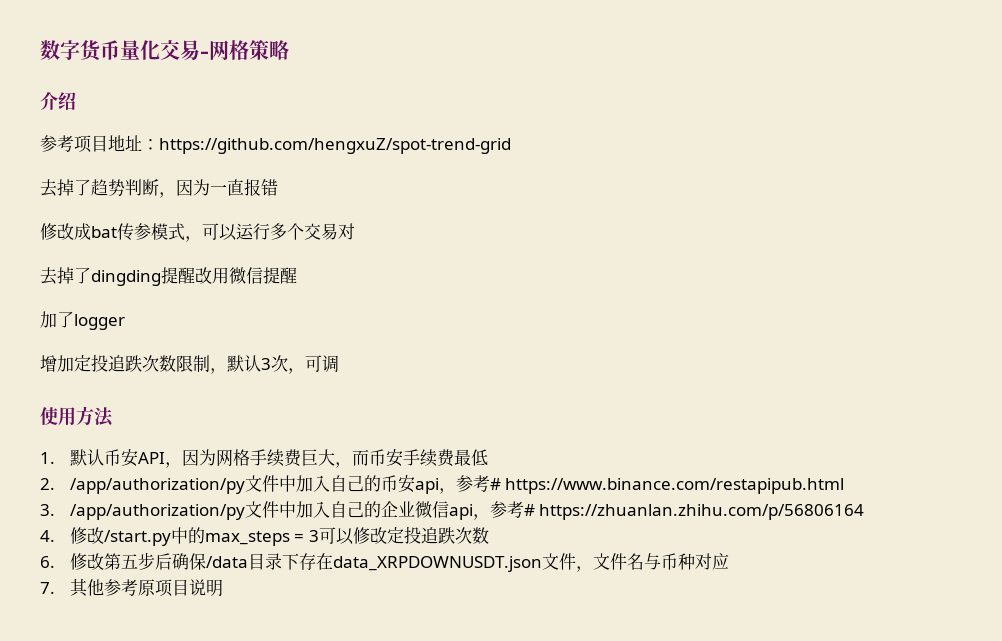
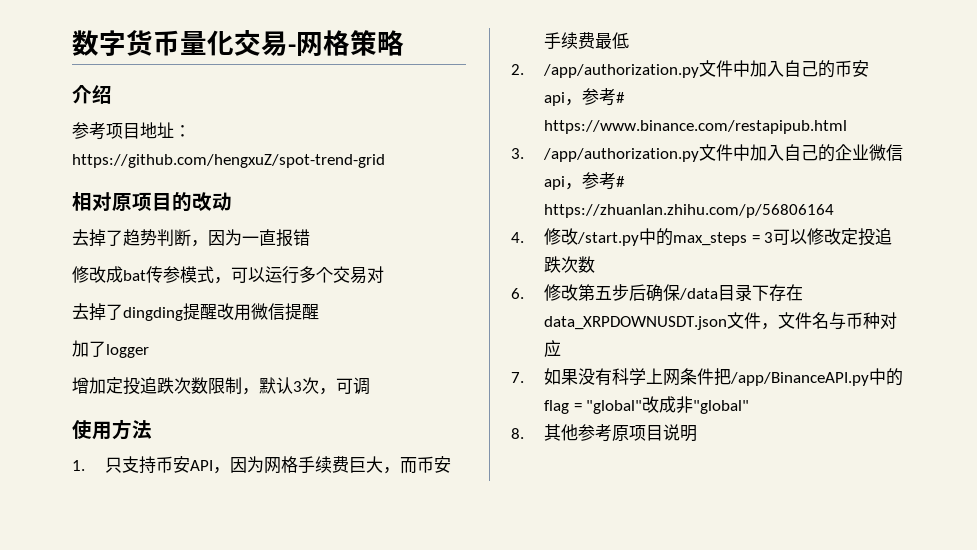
+ 相对原项目的改动
- 1.默认币安API，因为网格手续费巨大，而币安手续费最低
+ 1.只支持币安API，因为网格手续费巨大，而币安手续费最低
- 2. /app/authorization/py文件中加入自己的币安api，参考# https://www.binance.com/restapipub.html
+ 2. /app/authorization.py文件中加入自己的币安api，参考# https://www.binance.com/restapipub.html
- 3. /app/authorization/py文件中加入自己的企业微信api，参考# https://zhuanlan.zhihu.com/p/56806164
+ 3. /app/authorization.py文件中加入自己的企业微信api，参考# https://zhuanlan.zhihu.com/p/56806164
- 7.其他参考原项目说明
+ 7.如果没有科学上网条件把/app/BinanceAPI.py中的flag = "global"改成非"global"
+ 8.其他参考原项目说明

